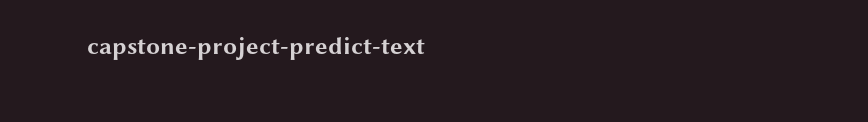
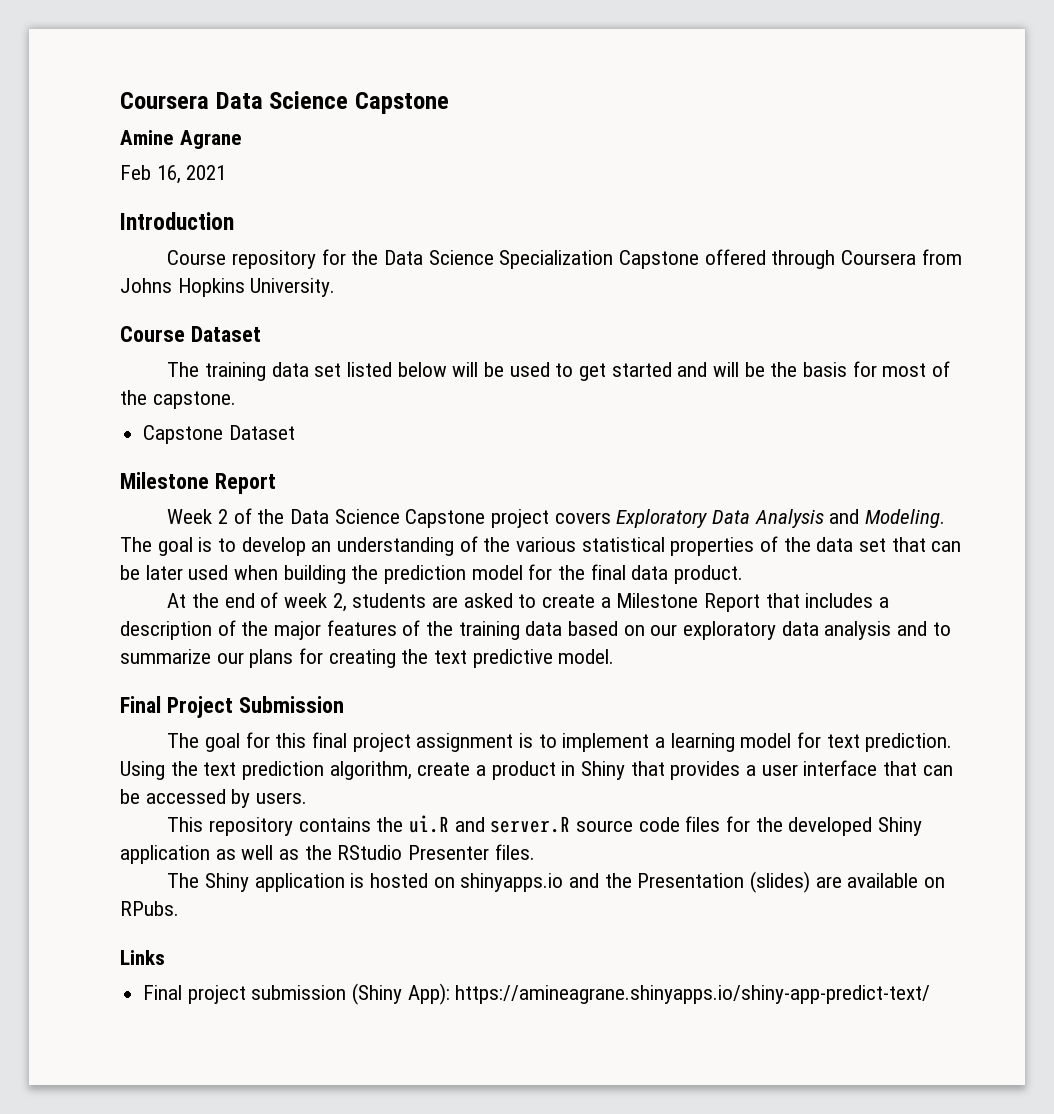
- capstone-project-predict-text
+ Coursera Data Science Capstone
+ Amine Agrane
+ Feb 16, 2021
+ Introduction
+ Course repository for the Data Science Specialization Capstone offered through Coursera from Johns Hopkins University.
+ Course Dataset
+ The training data set listed below will be used to get started and will be the basis for most of the capstone.
+ Capstone Dataset
+ Milestone Report
+ Week 2 of the Data Science Capstone project covers Exploratory Data Analysis and Modeling. The goal is to develop an understanding of the various statistical properties of the data set that can be later used when building the prediction model for the final data product.
+ At the end of week 2, students are asked to create a Milestone Report that includes a description of the major features of the training data based on our exploratory data analysis and to summarize our plans for creating the text predictive model.
+ Final Project Submission
+ The goal for this final project assignment is to implement a learning model for text prediction. Using the text prediction algorithm, create a product in Shiny that provides a user interface that can be accessed by users.
+ This repository contains the ui.R and server.R source code files for the developed Shiny application as well as the RStudio Presenter files.
+ The Shiny application is hosted on shinyapps.io and the Presentation (slides) are available on RPubs.
+ Links
+ Final project submission (Shiny App): https://amineagrane.shinyapps.io/shiny-app-predict-text/

